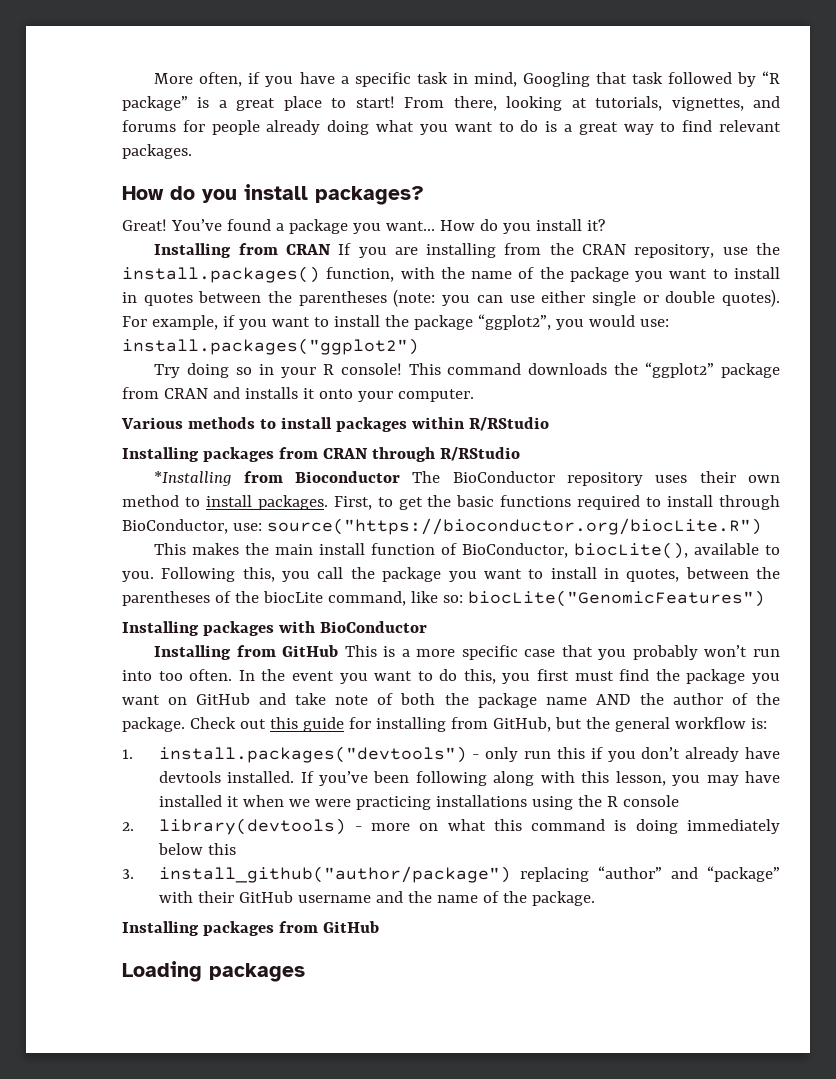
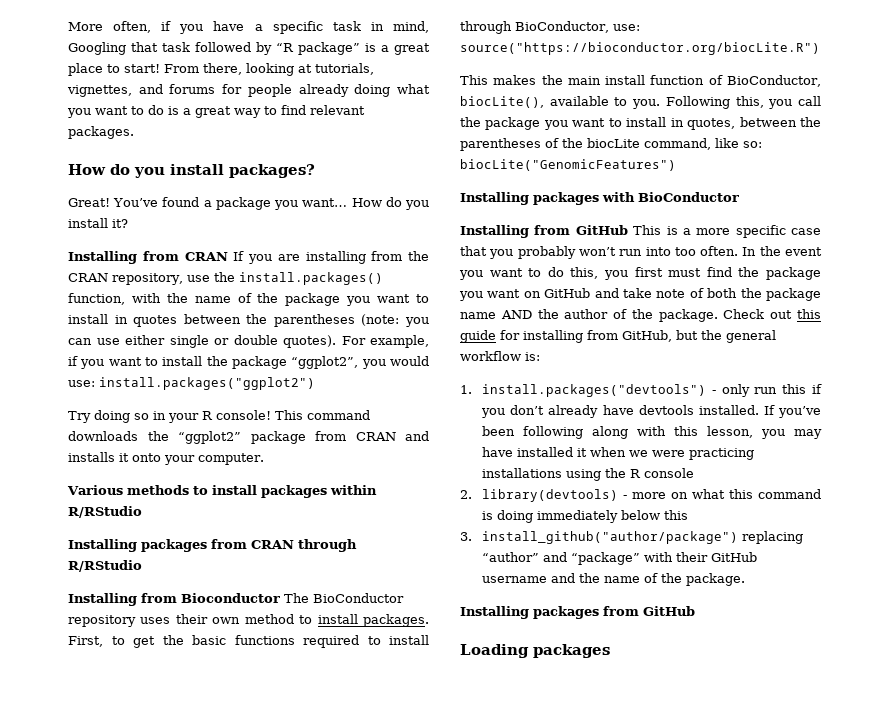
- *Installing from Bioconductor The BioConductor repository uses their own method to install packages.
+ Installing from Bioconductor The BioConductor repository uses their own method to install packages.

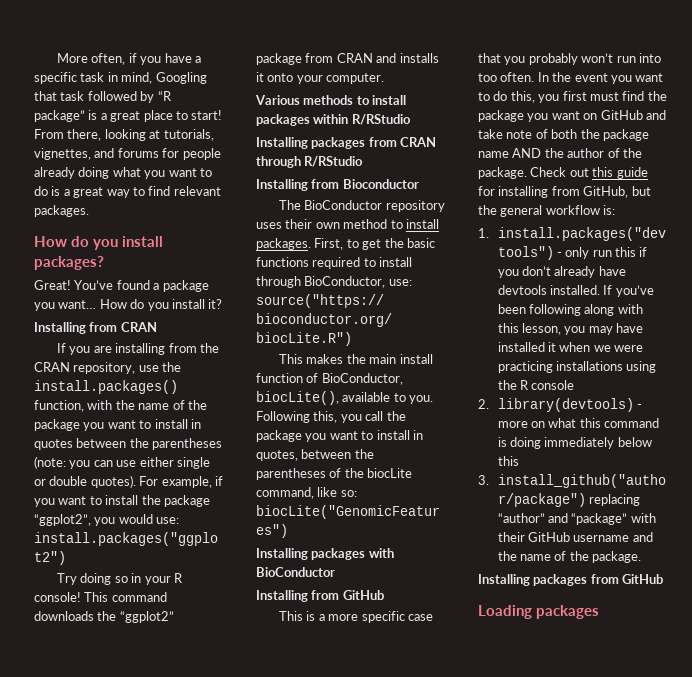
- Installing from CRAN If you are installing from the CRAN repository, use the install.packages() function, with the name of the package you want to install in quotes between the parentheses (note: you can use either single or double quotes).
+ Installing from CRAN
+ If you are installing from the CRAN repository, use the install.packages() function, with the name of the package you want to install in quotes between the parentheses (note: you can use either single or double quotes).
- Installing from Bioconductor The BioConductor repository uses their own method to install packages.
+ Installing from Bioconductor
+ The BioConductor repository uses their own method to install packages.
- Installing from GitHub This is a more specific case that you probably won’t run into too often.
+ Installing from GitHub
+ This is a more specific case that you probably won’t run into too often.

